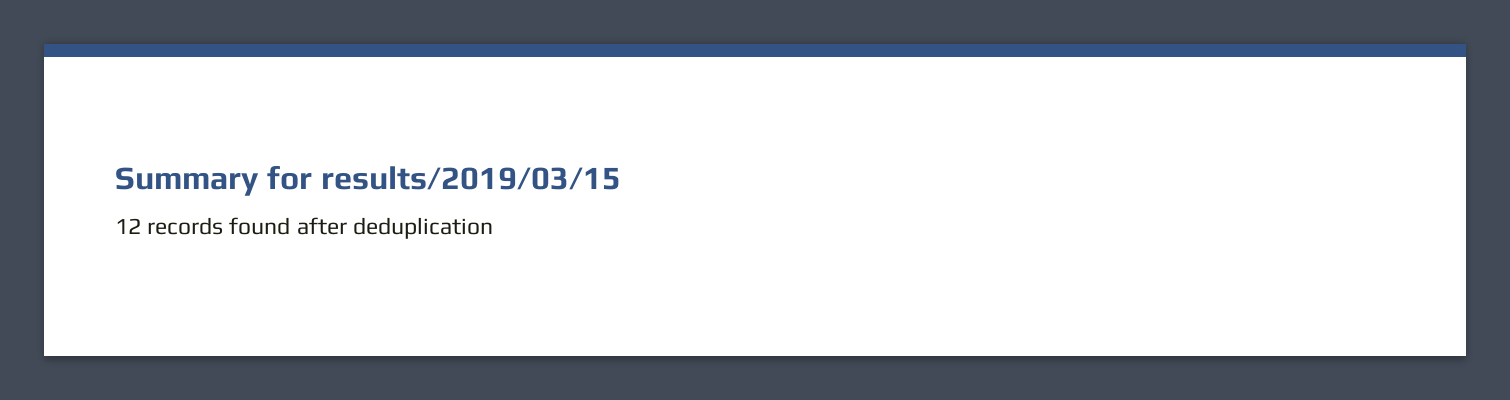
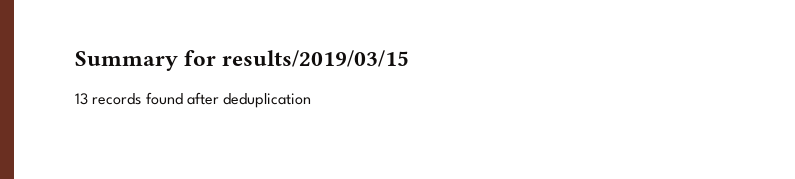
- 12 records found after deduplication
+ 13 records found after deduplication

